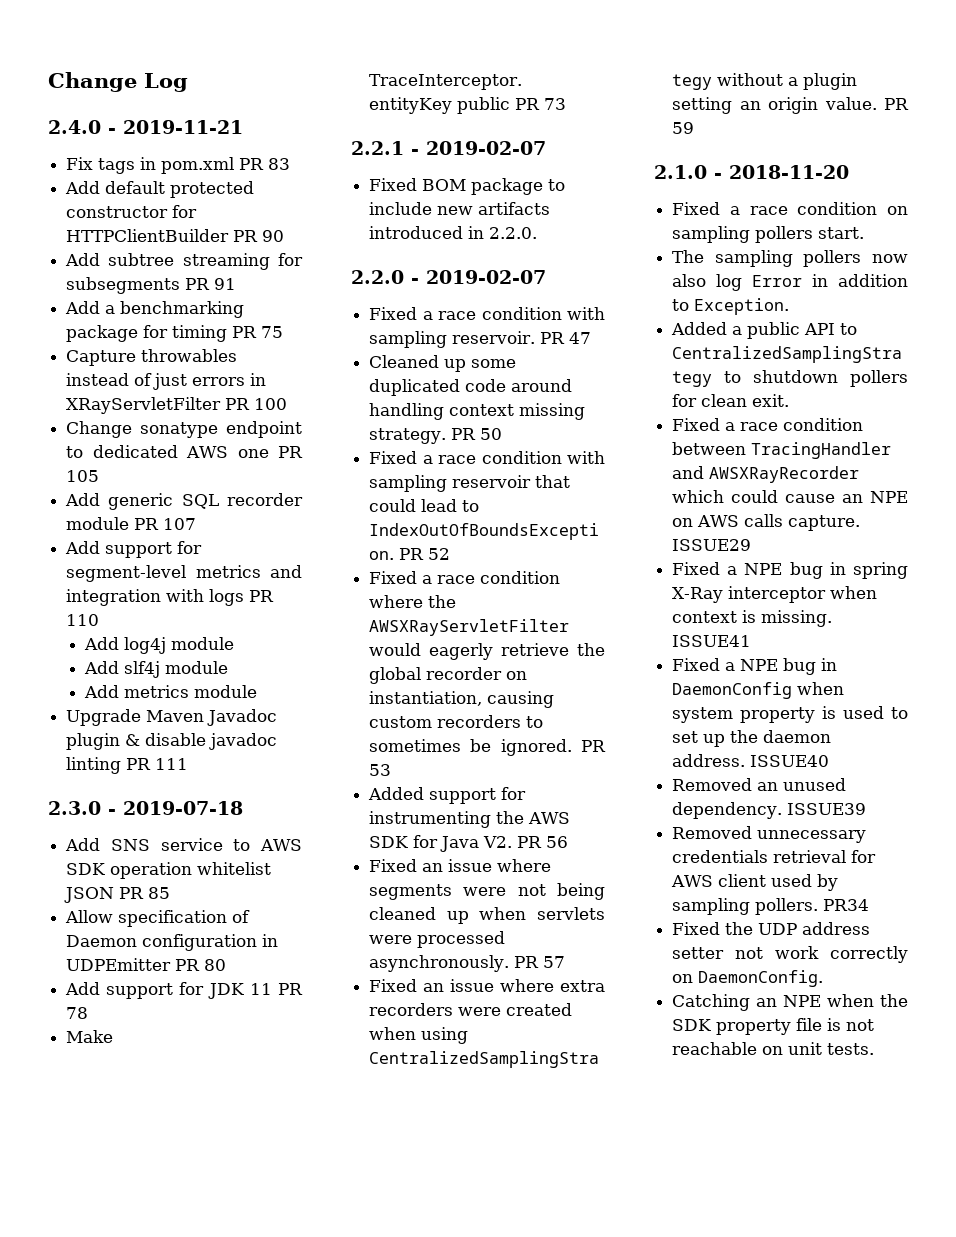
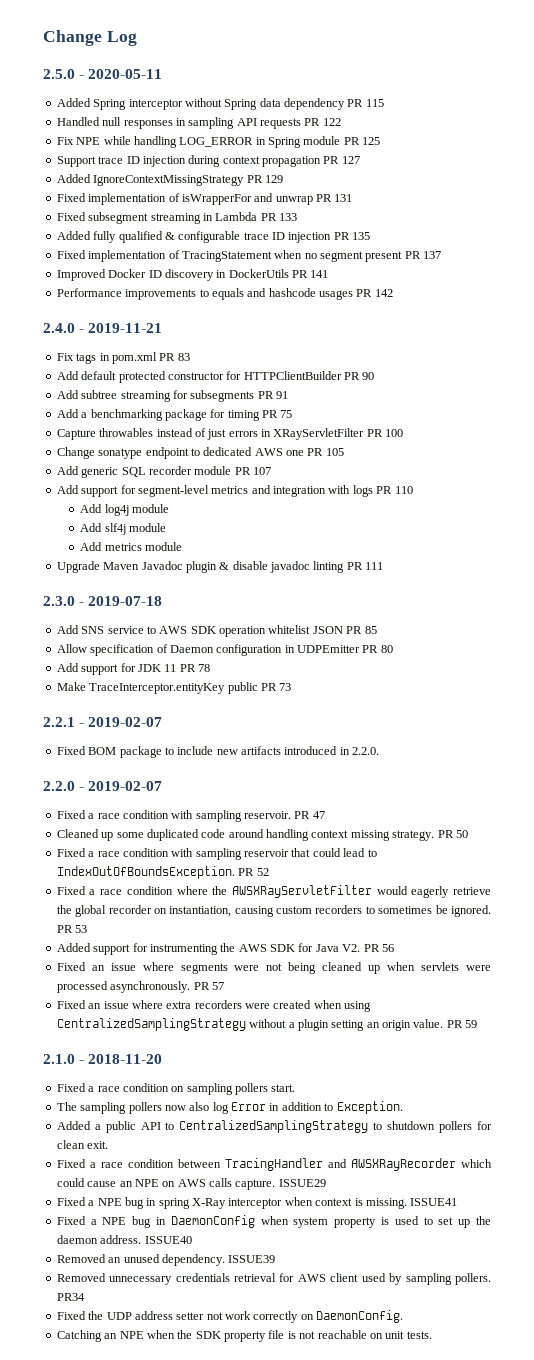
+ 2.5.0 - 2020-05-11
+ Added Spring interceptor without Spring data dependency PR 115
+ Handled null responses in sampling API requests PR 122
+ Fix NPE while handling LOG_ERROR in Spring module PR 125
+ Support trace ID injection during context propagation PR 127
+ Added IgnoreContextMissingStrategy PR 129
+ Fixed implementation of isWrapperFor and unwrap PR 131
+ Fixed subsegment streaming in Lambda PR 133
+ Added fully qualified & configurable trace ID injection PR 135
+ Fixed implementation of TracingStatement when no segment present PR 137
+ Improved Docker ID discovery in DockerUtils PR 141
+ Performance improvements to equals and hashcode usages PR 142

